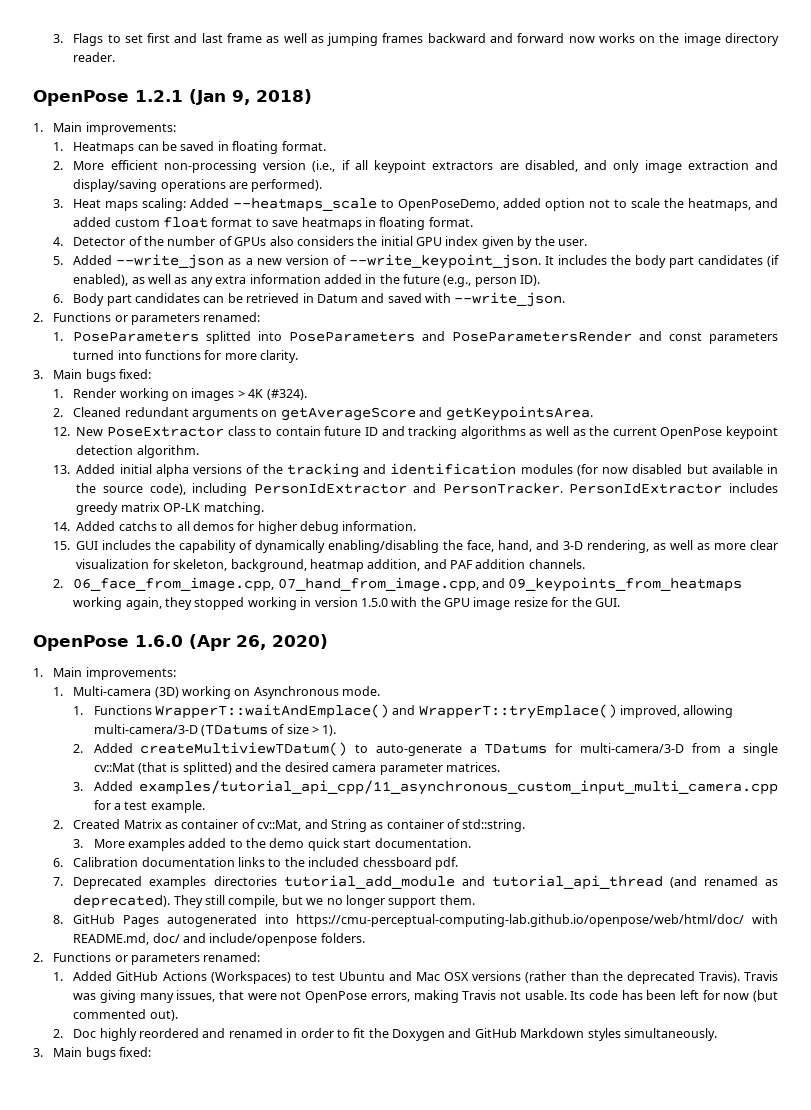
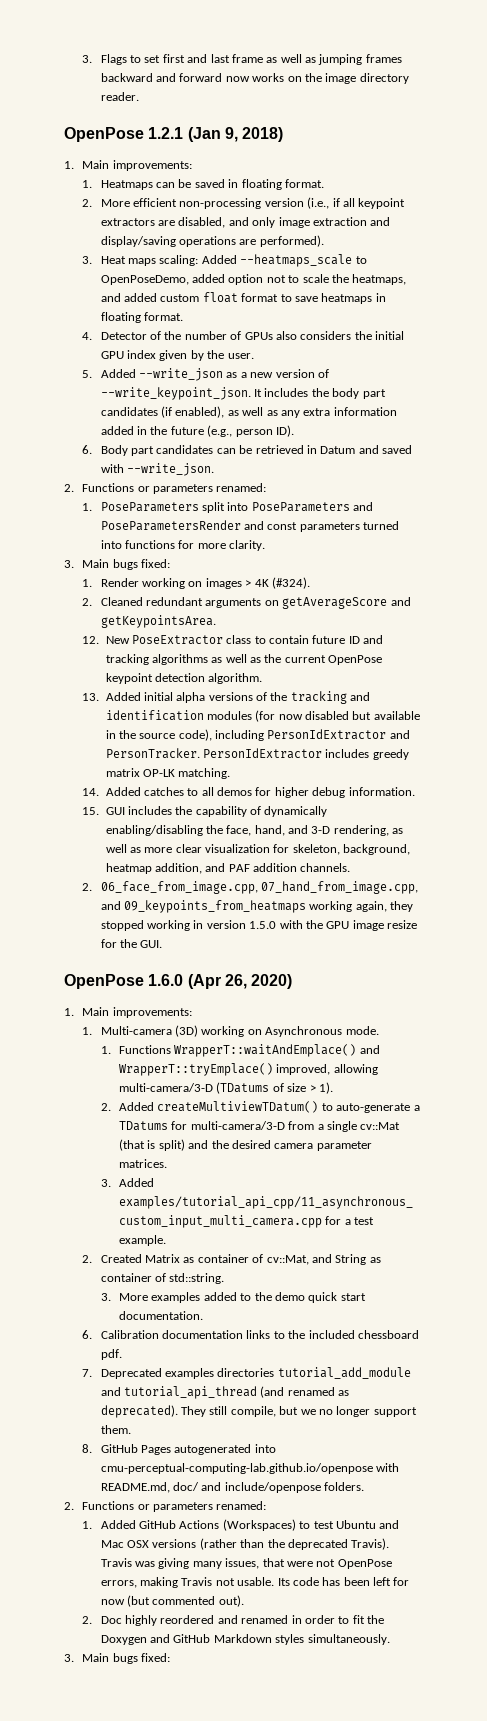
- 1. PoseParameters splitted into PoseParameters and PoseParametersRender and const parameters turned into functions for more clarity.
+ 1. PoseParameters split into PoseParameters and PoseParametersRender and const parameters turned into functions for more clarity.
- 14. Added catchs to all demos for higher debug information.
+ 14. Added catches to all demos for higher debug information.
- 2. Added createMultiviewTDatum() to auto-generate a TDatums for multi-camera/3-D from a single cv::Mat (that is splitted) and the desired camera parameter matrices.
+ 2. Added createMultiviewTDatum() to auto-generate a TDatums for multi-camera/3-D from a single cv::Mat (that is split) and the desired camera parameter matrices.
- 8. GitHub Pages autogenerated into https://cmu-perceptual-computing-lab.github.io/openpose/web/html/doc/ with README.md, doc/ and include/openpose folders.
+ 8. GitHub Pages autogenerated into cmu-perceptual-computing-lab.github.io/openpose with README.md, doc/ and include/openpose folders.

